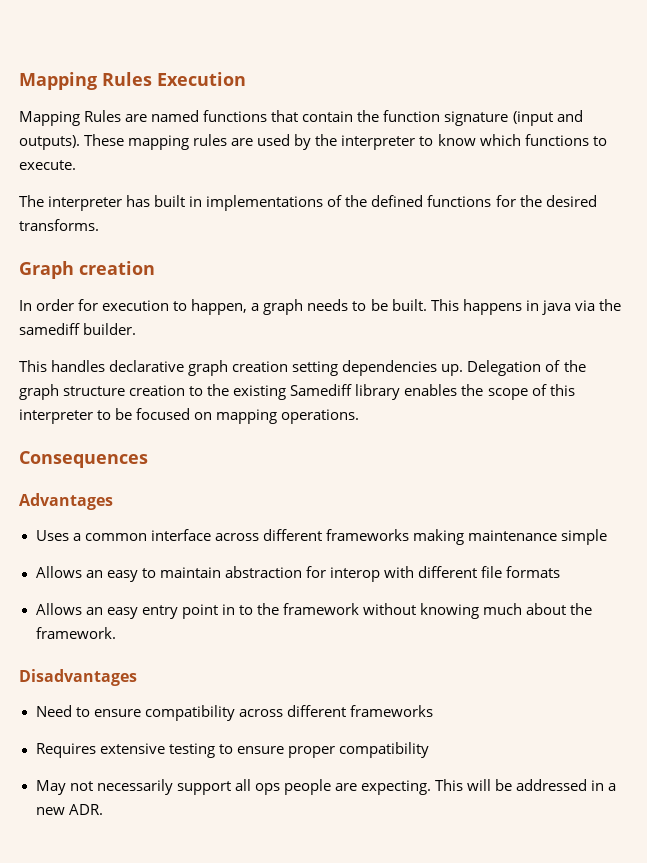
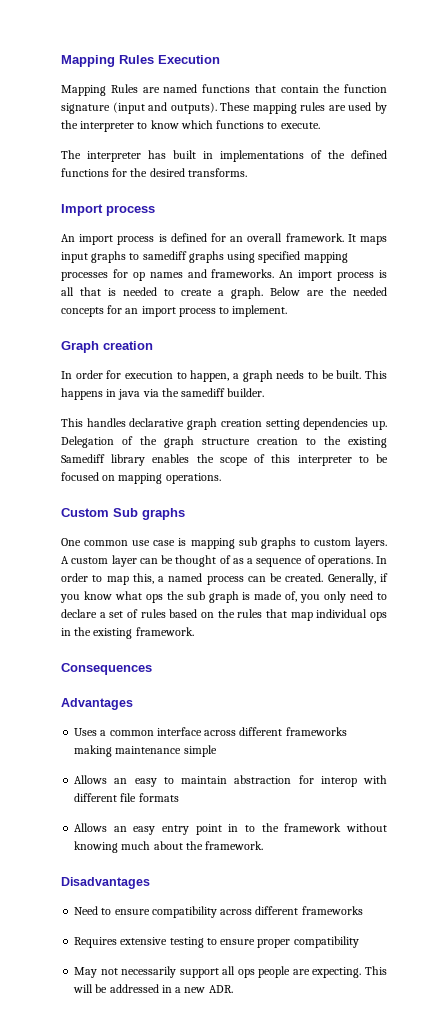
+ Import process
+ An import process is defined for an overall framework. It maps input graphs to samediff graphs using specified mapping processes for op names and frameworks. An import process is all that is needed to create a graph. Below are the needed concepts for an import process to implement.
+ Custom Sub graphs
+ One common use case is mapping sub graphs to custom layers. A custom layer can be thought of as a sequence of operations. In order to map this, a named process can be created. Generally, if you know what ops the sub graph is made of, you only need to declare a set of rules based on the rules that map individual ops in the existing framework.

